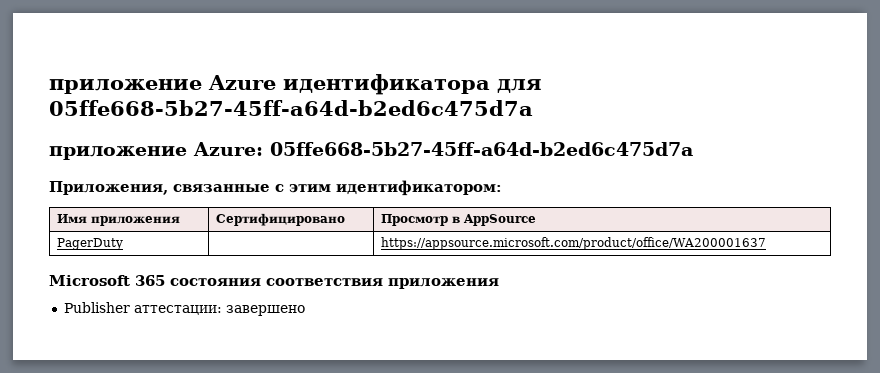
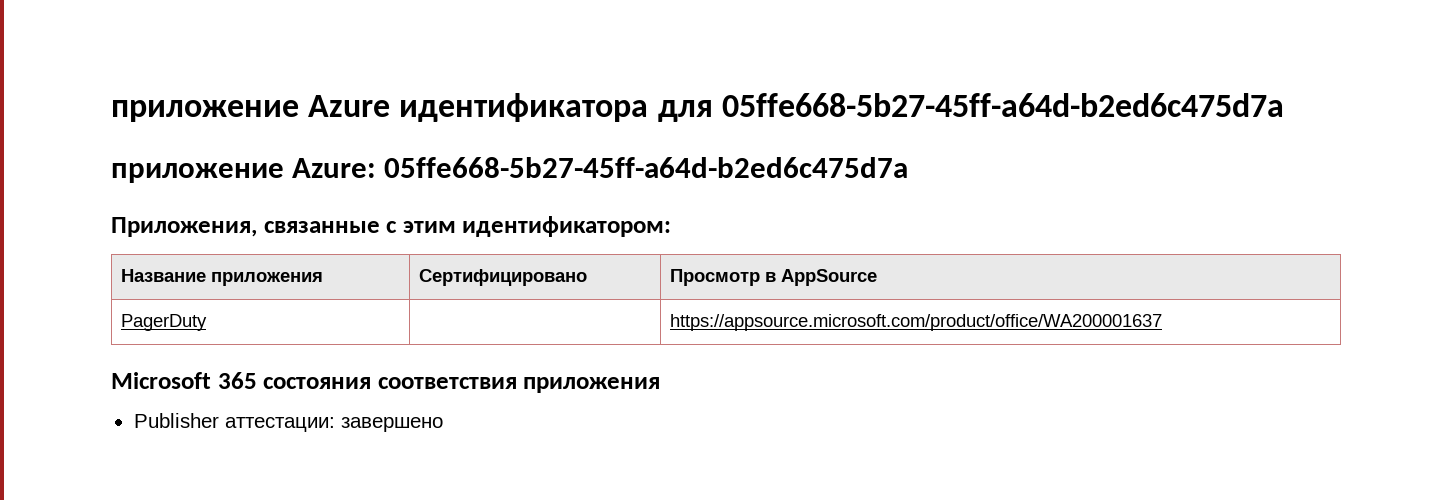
- Имя приложения | Сертифицировано | Просмотр в AppSource
+ Название приложения | Сертифицировано | Просмотр в AppSource

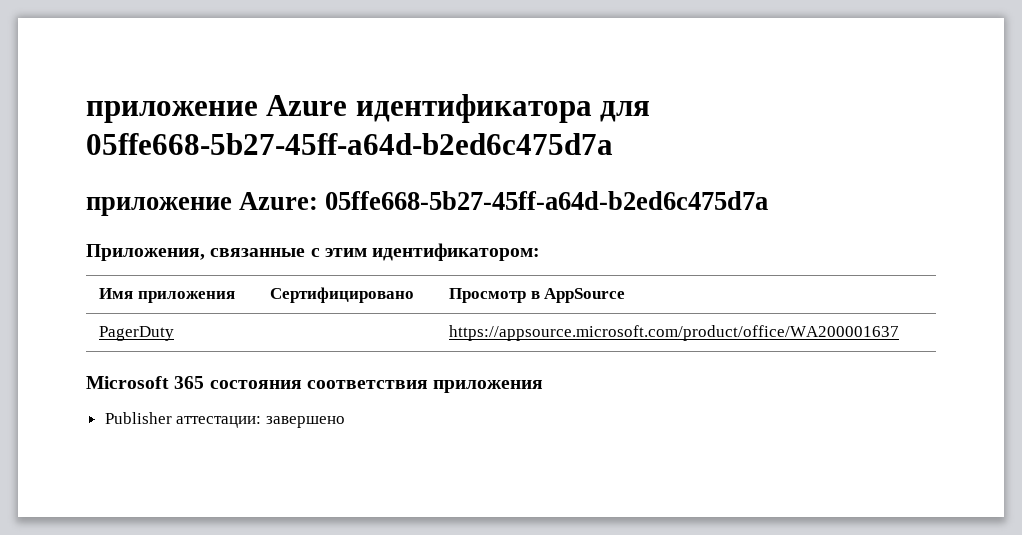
- Название приложения | Сертифицировано | Просмотр в AppSource
+ Имя приложения | Сертифицировано | Просмотр в AppSource

